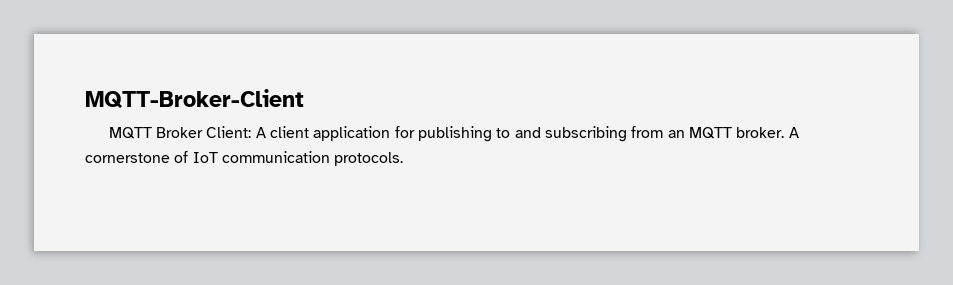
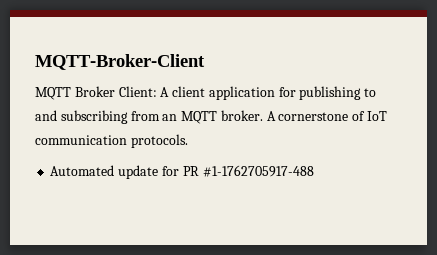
+ Automated update for PR #1-1762705917-488

